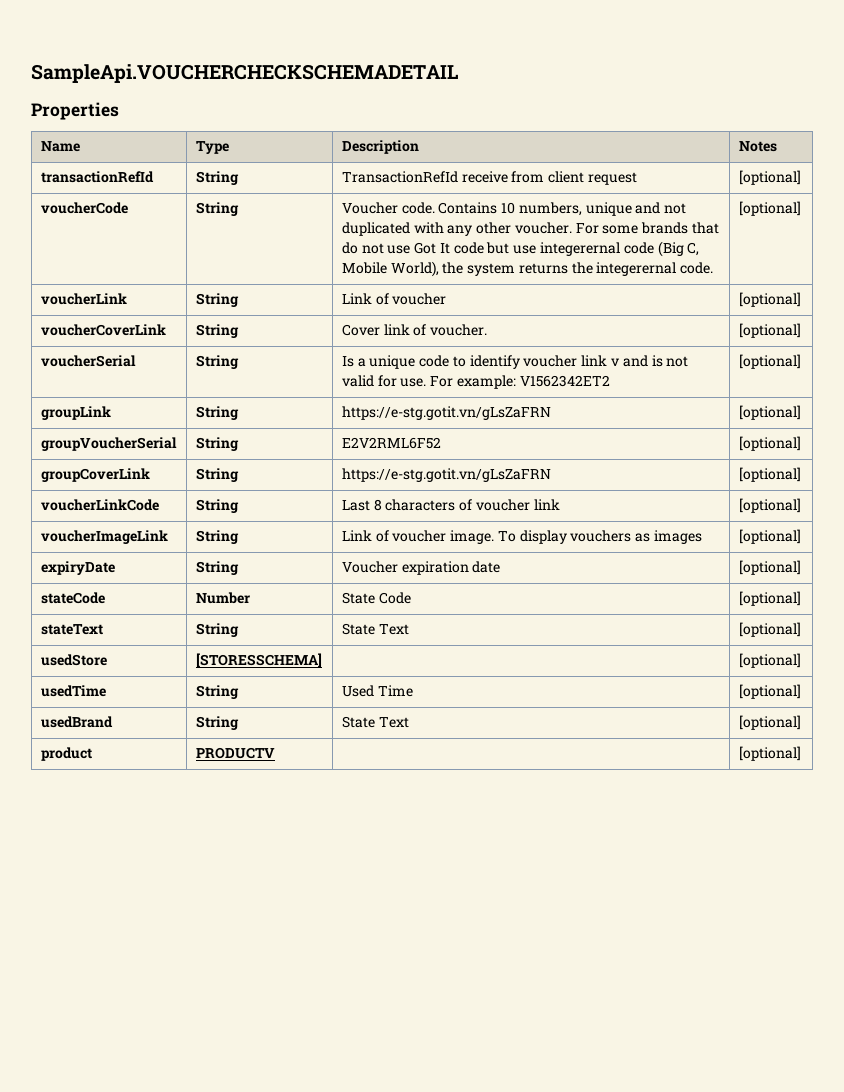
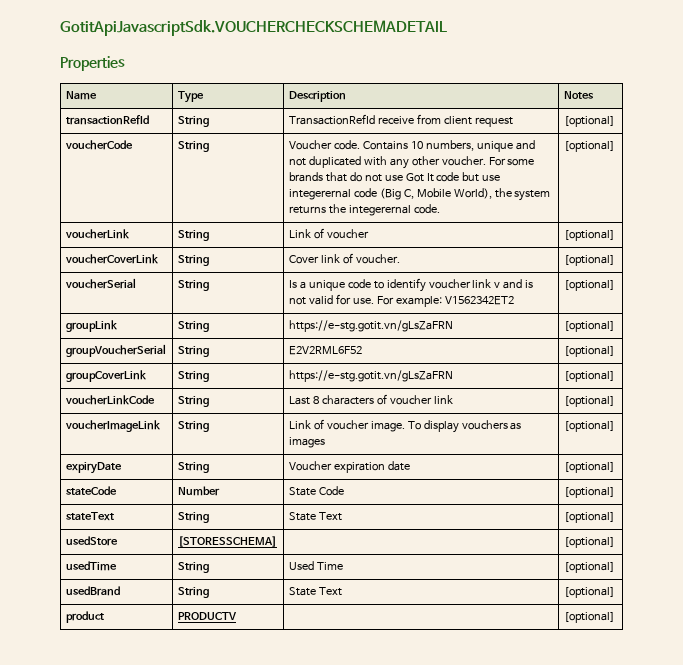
- SampleApi.VOUCHERCHECKSCHEMADETAIL
+ GotitApiJavascriptSdk.VOUCHERCHECKSCHEMADETAIL

